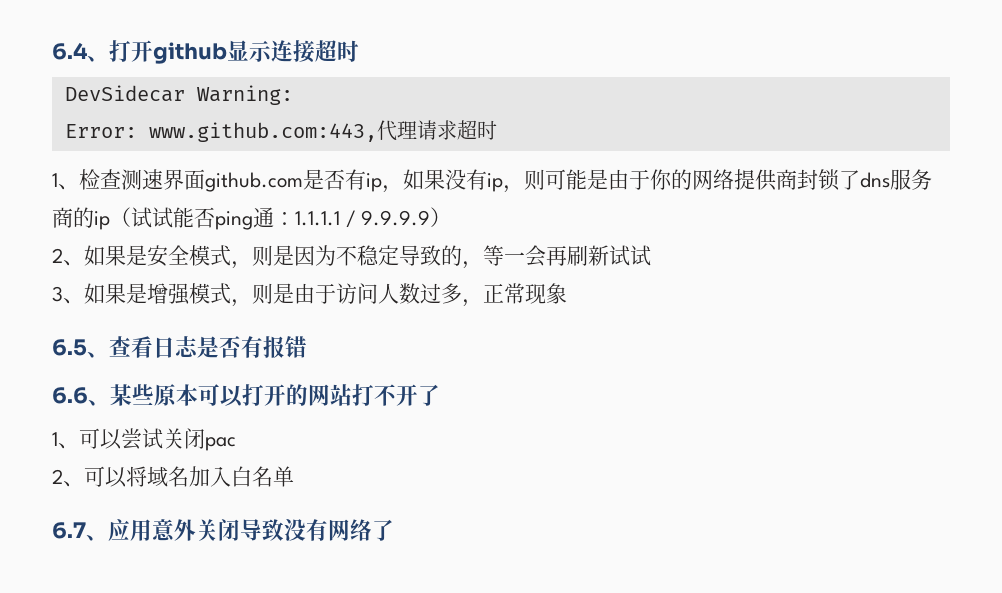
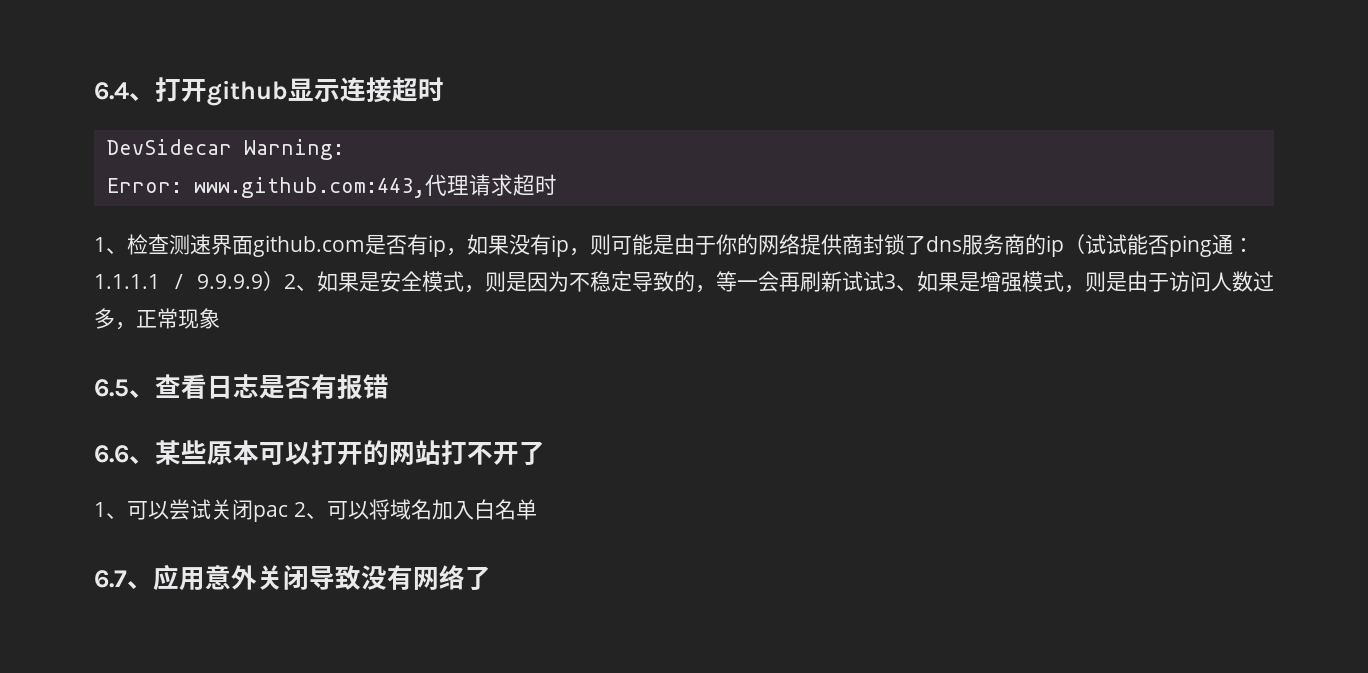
- 1、检查测速界面github.com是否有ip，如果没有ip，则可能是由于你的网络提供商封锁了dns服务商的ip（试试能否ping通：1.1.1.1 / 9.9.9.9）
- 2、如果是安全模式，则是因为不稳定导致的，等一会再刷新试试
- 3、如果是增强模式，则是由于访问人数过多，正常现象
+ 1、检查测速界面github.com是否有ip，如果没有ip，则可能是由于你的网络提供商封锁了dns服务商的ip（试试能否ping通：1.1.1.1 / 9.9.9.9）2、如果是安全模式，则是因为不稳定导致的，等一会再刷新试试3、如果是增强模式，则是由于访问人数过多，正常现象
- 1、可以尝试关闭pac
- 2、可以将域名加入白名单
+ 1、可以尝试关闭pac 2、可以将域名加入白名单

